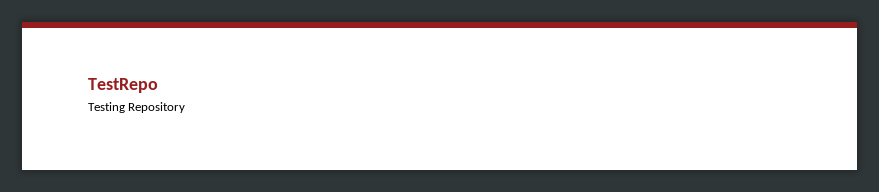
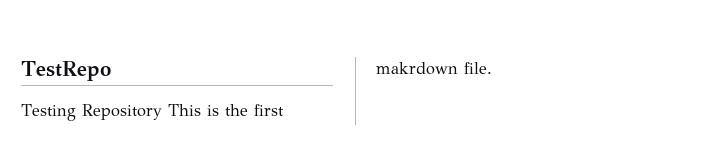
- Testing Repository
+ Testing Repository This is the first makrdown file.

